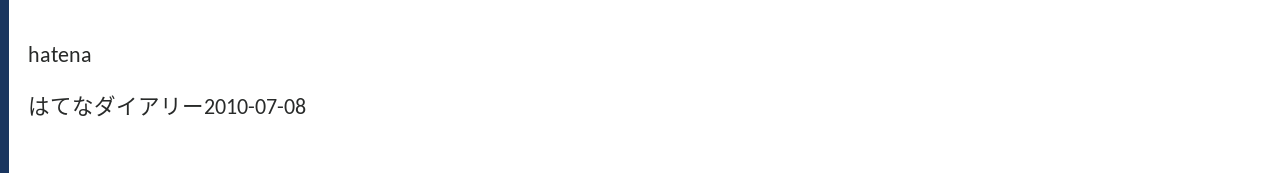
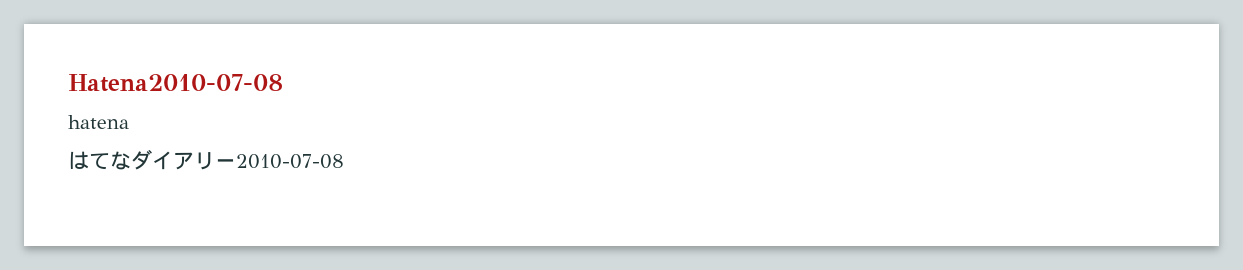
+ Hatena2010-07-08

